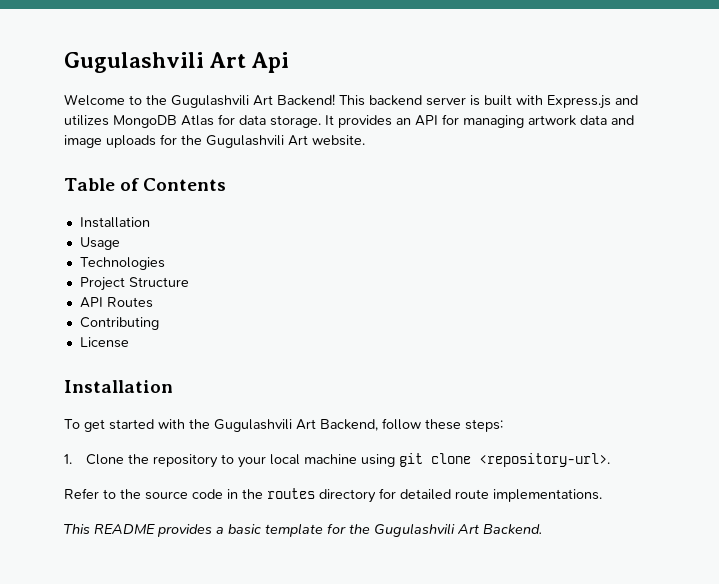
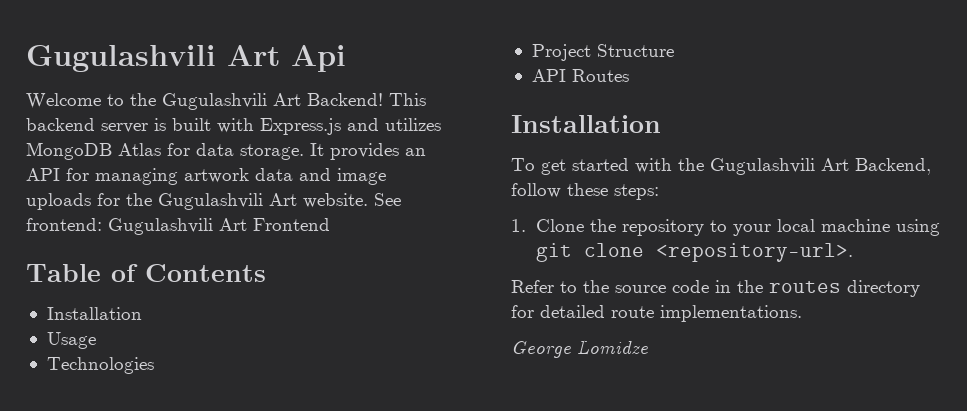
+ See frontend: Gugulashvili Art Frontend
- Contributing
- License
- This README provides a basic template for the Gugulashvili Art Backend.
+ George Lomidze

